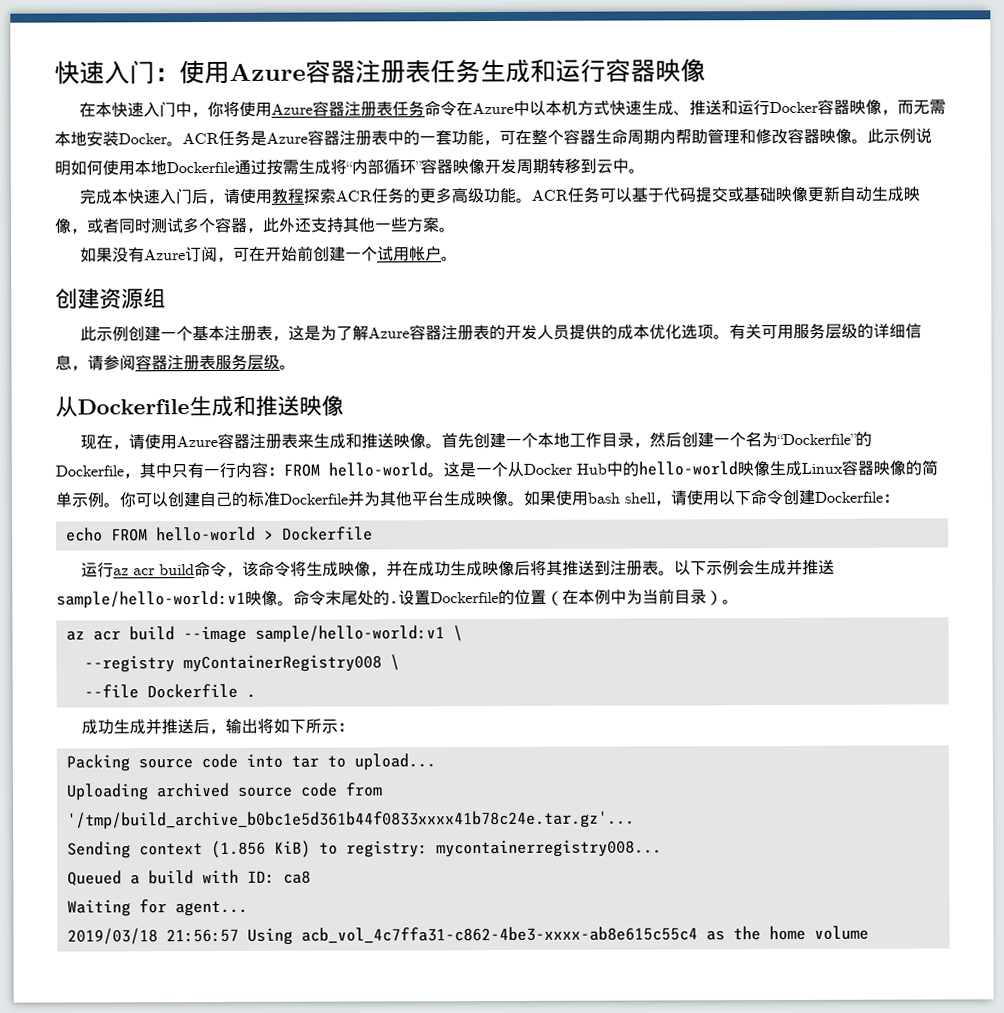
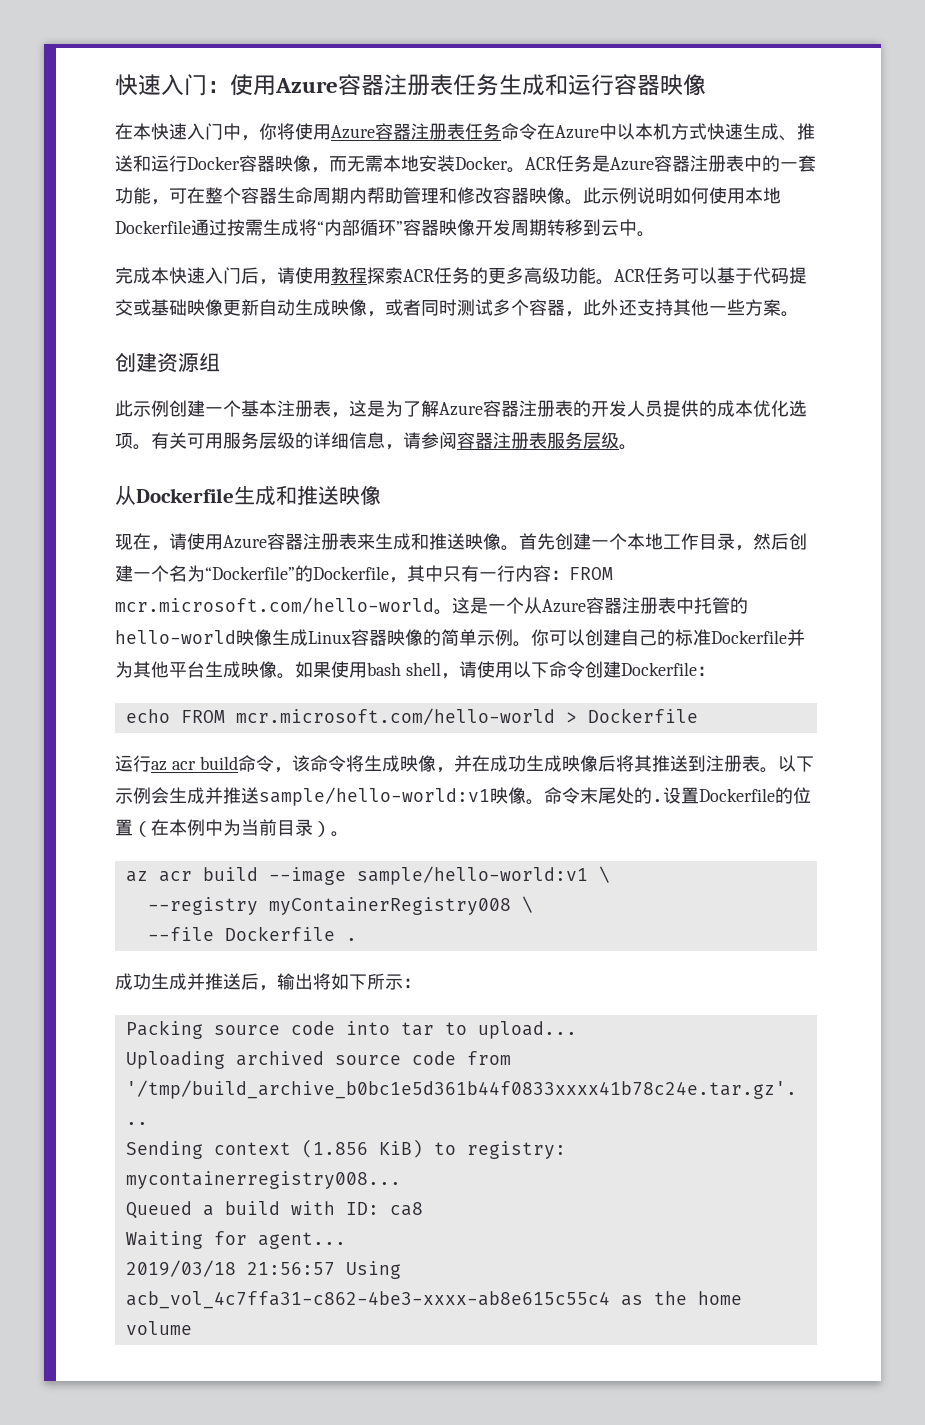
- 如果没有Azure订阅，可在开始前创建一个试用帐户。
- 首先创建一个本地工作目录，然后创建一个名为“Dockerfile”的Dockerfile，其中只有一行内容：FROM hello-world。
+ 首先创建一个本地工作目录，然后创建一个名为“Dockerfile”的Dockerfile，其中只有一行内容：FROM mcr.microsoft.com/hello-world。
- 这是一个从Docker Hub中的hello-world映像生成Linux容器映像的简单示例。
+ 这是一个从Azure容器注册表中托管的hello-world映像生成Linux容器映像的简单示例。
- echo FROM hello-world > Dockerfile
+ echo FROM mcr.microsoft.com/hello-world > Dockerfile

